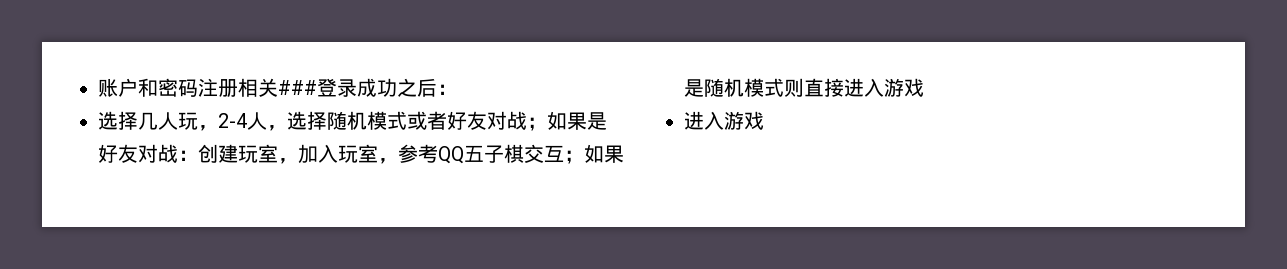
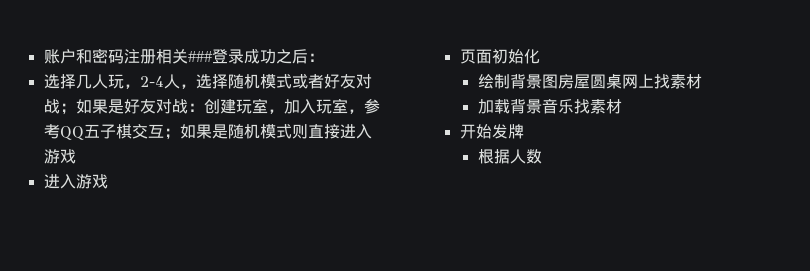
+ 页面初始化
+ 绘制背景图房屋圆桌网上找素材
+ 加载背景音乐找素材
+ 开始发牌
+ 根据人数

